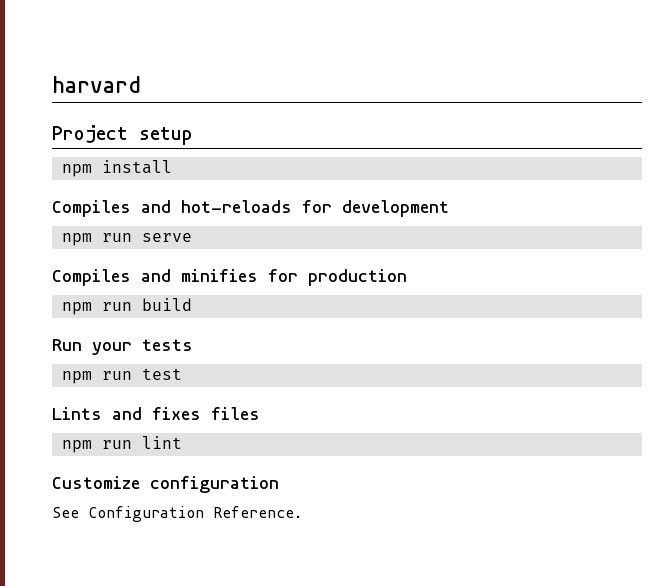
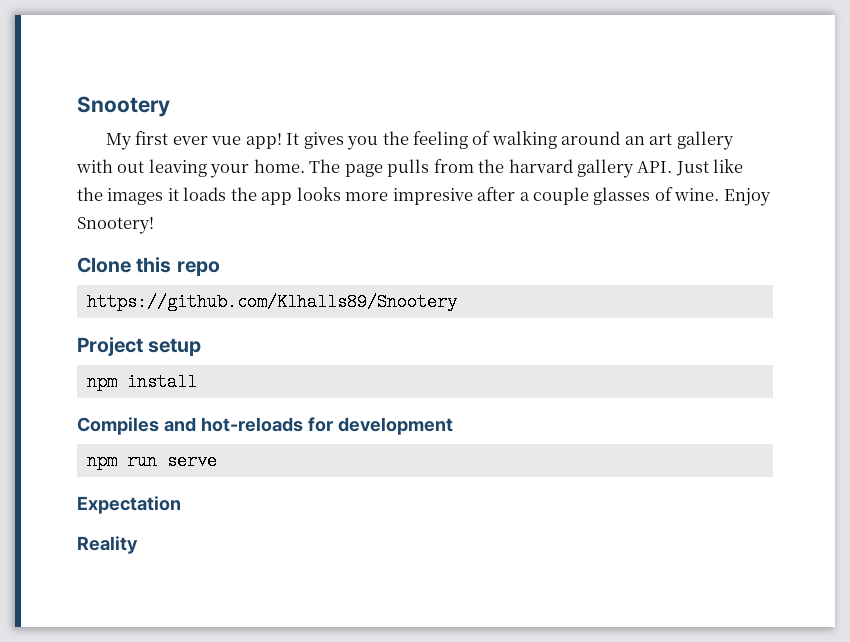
- harvard
+ Snootery
+ My first ever vue app! It gives you the feeling of walking around an art gallery with out leaving your home. The page pulls from the harvard gallery API. Just like the images it loads the app looks more impresive after a couple glasses of wine. Enjoy Snootery!
+ Clone this repo
+ https://github.com/Klhalls89/Snootery
- Compiles and minifies for production
- npm run build
- Run your tests
- npm run test
- Lints and fixes files
- npm run lint
- Customize configuration
- See Configuration Reference.
+ Expectation
+ Reality

